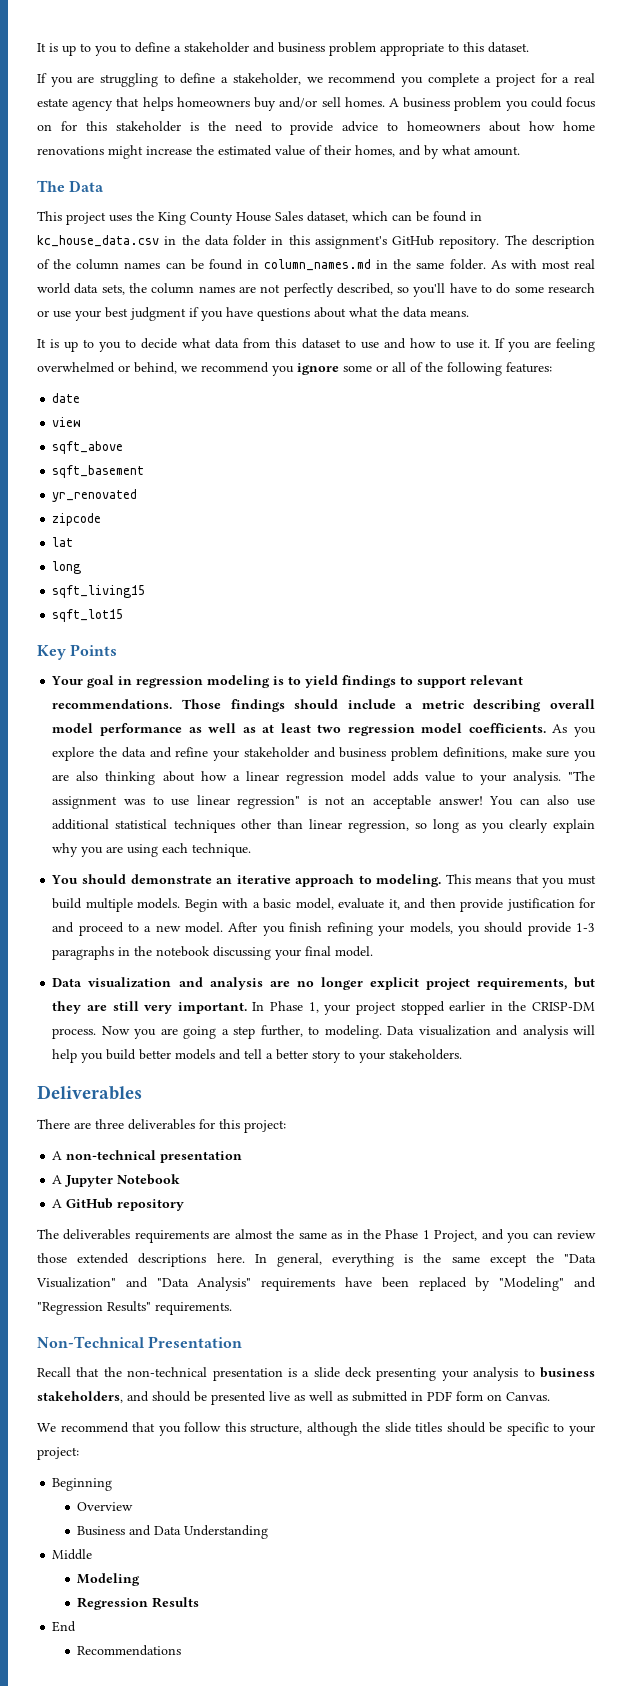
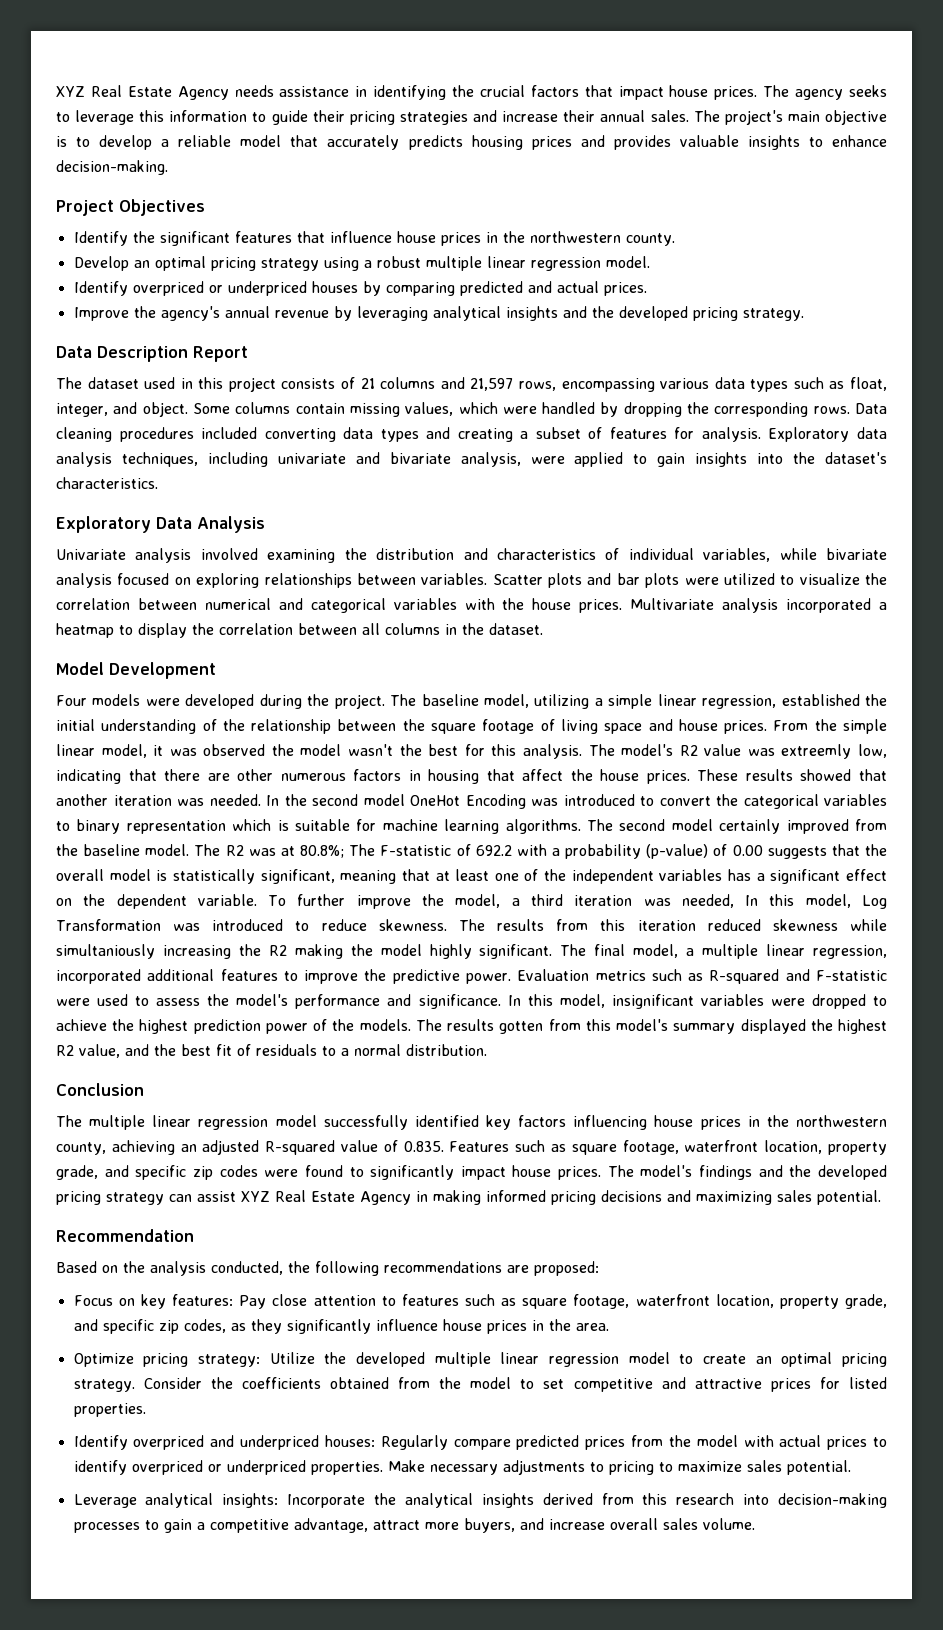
- It is up to you to define a stakeholder and business problem appropriate to this dataset.
- If you are struggling to define a stakeholder, we recommend you complete a project for a real estate agency that helps homeowners buy and/or sell homes. A business problem you could focus on for this stakeholder is the need to provide advice to homeowners about how home renovations might increase the estimated value of their homes, and by what amount.
- The Data
- This project uses the King County House Sales dataset, which can be found in kc_house_data.csv in the data folder in this assignment's GitHub repository. The description of the column names can be found in column_names.md in the same folder. As with most real world data sets, the column names are not perfectly described, so you'll have to do some research or use your best judgment if you have questions about what the data means.
- It is up to you to decide what data from this dataset to use and how to use it. If you are feeling overwhelmed or behind, we recommend you ignore some or all of the following features:
- date
- view
- sqft_above
- sqft_basement
- yr_renovated
- zipcode
- lat
- long
- sqft_living15
- sqft_lot15
- Key Points
- Your goal in regression modeling is to yield findings to support relevant recommendations. Those findings should include a metric describing overall model performance as well as at least two regression model coefficients. As you explore the data and refine your stakeholder and business problem definitions, make sure you are also thinking about how a linear regression model adds value to your analysis. "The assignment was to use linear regression" is not an acceptable answer! You can also use additional statistical techniques other than linear regression, so long as you clearly explain why you are using each technique.
- You should demonstrate an iterative approach to modeling. This means that you must build multiple models. Begin with a basic model, evaluate it, and then provide justification for and proceed to a new model. After you finish refining your models, you should provide 1-3 paragraphs in the notebook discussing your final model.
- Data visualization and analysis are no longer explicit project requirements, but they are still very important. In Phase 1, your project stopped earlier in the CRISP-DM process. Now you are going a step further, to modeling. Data visualization and analysis will help you build better models and tell a better story to your stakeholders.
- Deliverables
- There are three deliverables for this project:
- A non-technical presentation
- A Jupyter Notebook
- A GitHub repository
- The deliverables requirements are almost the same as in the Phase 1 Project, and you can review those extended descriptions here. In general, everything is the same except the "Data Visualization" and "Data Analysis" requirements have been replaced by "Modeling" and "Regression Results" requirements.
- Non-Technical Presentation
- Recall that the non-technical presentation is a slide deck presenting your analysis to business stakeholders, and should be presented live as well as submitted in PDF form on Canvas.
- We recommend that you follow this structure, although the slide titles should be specific to your project:
- Beginning
- Overview
- Business and Data Understanding
- Middle
- Modeling
- Regression Results
- End
- Recommendations
+ XYZ Real Estate Agency needs assistance in identifying the crucial factors that impact house prices. The agency seeks to leverage this information to guide their pricing strategies and increase their annual sales. The project's main objective is to develop a reliable model that accurately predicts housing prices and provides valuable insights to enhance decision-making.
+ Project Objectives
+ Identify the significant features that influence house prices in the northwestern county.
+ Develop an optimal pricing strategy using a robust multiple linear regression model.
+ Identify overpriced or underpriced houses by comparing predicted and actual prices.
+ Improve the agency's annual revenue by leveraging analytical insights and the developed pricing strategy.
+ Data Description Report
+ The dataset used in this project consists of 21 columns and 21,597 rows, encompassing various data types such as float, integer, and object. Some columns contain missing values, which were handled by dropping the corresponding rows. Data cleaning procedures included converting data types and creating a subset of features for analysis. Exploratory data analysis techniques, including univariate and bivariate analysis, were applied to gain insights into the dataset's characteristics.
+ Exploratory Data Analysis
+ Univariate analysis involved examining the distribution and characteristics of individual variables, while bivariate analysis focused on exploring relationships between variables. Scatter plots and bar plots were utilized to visualize the correlation between numerical and categorical variables with the house prices. Multivariate analysis incorporated a heatmap to display the correlation between all columns in the dataset.
+ Model Development
+ Four models were developed during the project. The baseline model, utilizing a simple linear regression, established the initial understanding of the relationship between the square footage of living space and house prices. From the simple linear model, it was observed the model wasn't the best for this analysis. The model's R2 value was extreemly low, indicating that there are other numerous factors in housing that affect the house prices. These results showed that another iteration was needed. In the second model OneHot Encoding was introduced to convert the categorical variables to binary representation which is suitable for machine learning algorithms. The second model certainly improved from the baseline model. The R2 was at 80.8%; The F-statistic of 692.2 with a probability (p-value) of 0.00 suggests that the overall model is statistically significant, meaning that at least one of the independent variables has a significant effect on the dependent variable. To further improve the model, a third iteration was needed, In this model, Log Transformation was introduced to reduce skewness. The results from this iteration reduced skewness while simultaniously increasing the R2 making the model highly significant. The final model, a multiple linear regression, incorporated additional features to improve the predictive power. Evaluation metrics such as R-squared and F-statistic were used to assess the model's performance and significance. In this model, insignificant variables were dropped to achieve the highest prediction power of the models. The results gotten from this model's summary displayed the highest R2 value, and the best fit of residuals to a normal distribution.
+ Conclusion
+ The multiple linear regression model successfully identified key factors influencing house prices in the northwestern county, achieving an adjusted R-squared value of 0.835. Features such as square footage, waterfront location, property grade, and specific zip codes were found to significantly impact house prices. The model's findings and the developed pricing strategy can assist XYZ Real Estate Agency in making informed pricing decisions and maximizing sales potential.
+ Recommendation
+ Based on the analysis conducted, the following recommendations are proposed:
+ Focus on key features: Pay close attention to features such as square footage, waterfront location, property grade, and specific zip codes, as they significantly influence house prices in the area.
+ Optimize pricing strategy: Utilize the developed multiple linear regression model to create an optimal pricing strategy. Consider the coefficients obtained from the model to set competitive and attractive prices for listed properties.
+ Identify overpriced and underpriced houses: Regularly compare predicted prices from the model with actual prices to identify overpriced or underpriced properties. Make necessary adjustments to pricing to maximize sales potential.
+ Leverage analytical insights: Incorporate the analytical insights derived from this research into decision-making processes to gain a competitive advantage, attract more buyers, and increase overall sales volume.

